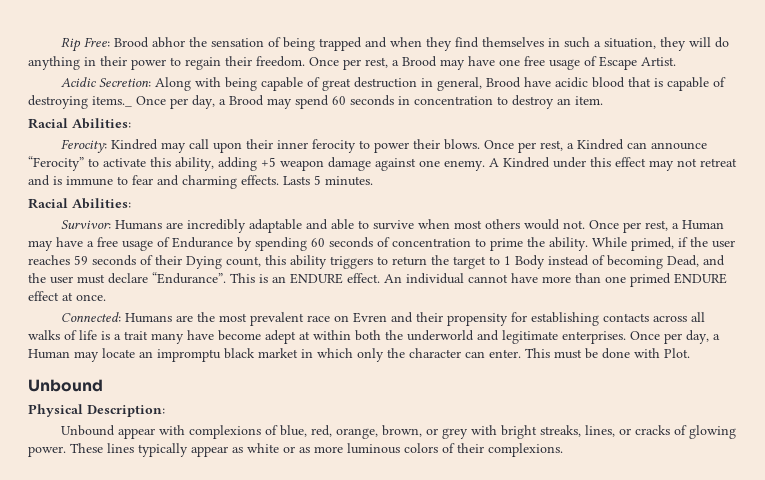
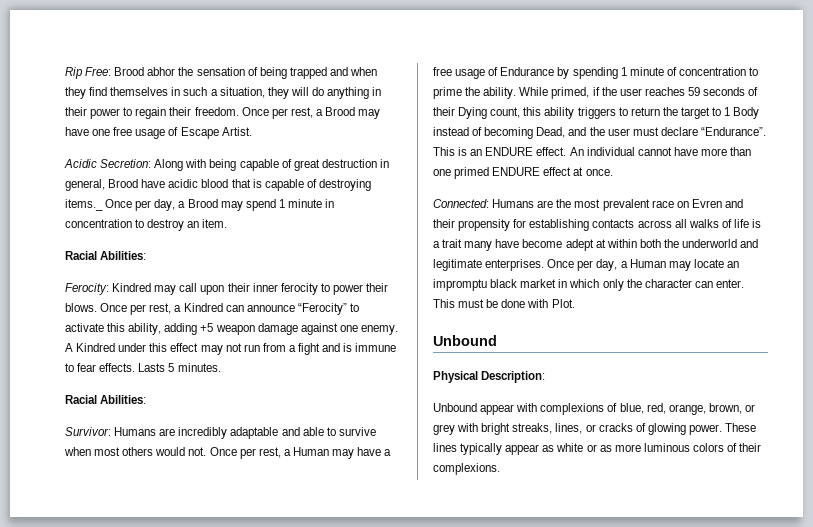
- Acidic Secretion: Along with being capable of great destruction in general, Brood have acidic blood that is capable of destroying items._ Once per day, a Brood may spend 60 seconds in concentration to destroy an item.
+ Acidic Secretion: Along with being capable of great destruction in general, Brood have acidic blood that is capable of destroying items._ Once per day, a Brood may spend 1 minute in concentration to destroy an item.
- A Kindred under this effect may not retreat and is immune to fear and charming effects.
+ A Kindred under this effect may not run from a fight and is immune to fear effects.
- Once per rest, a Human may have a free usage of Endurance by spending 60 seconds of concentration to prime the ability.
+ Once per rest, a Human may have a free usage of Endurance by spending 1 minute of concentration to prime the ability.

